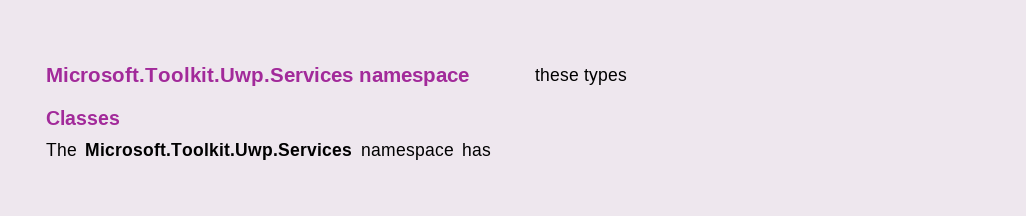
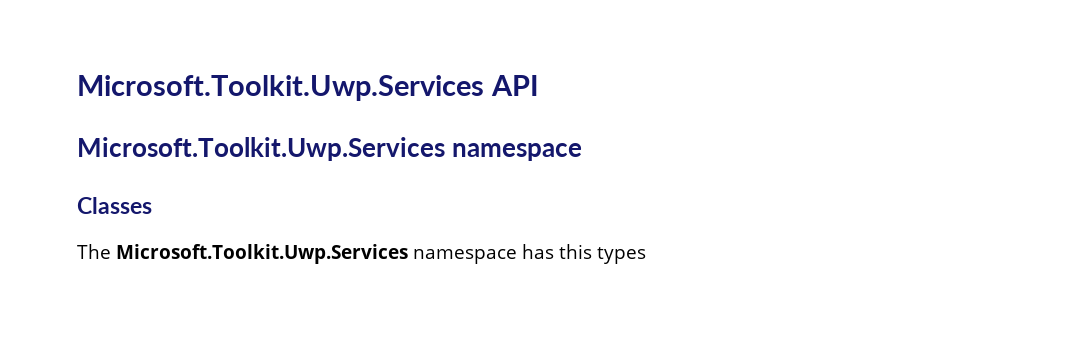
+ Microsoft.Toolkit.Uwp.Services API
- The Microsoft.Toolkit.Uwp.Services namespace has these types
+ The Microsoft.Toolkit.Uwp.Services namespace has this types

